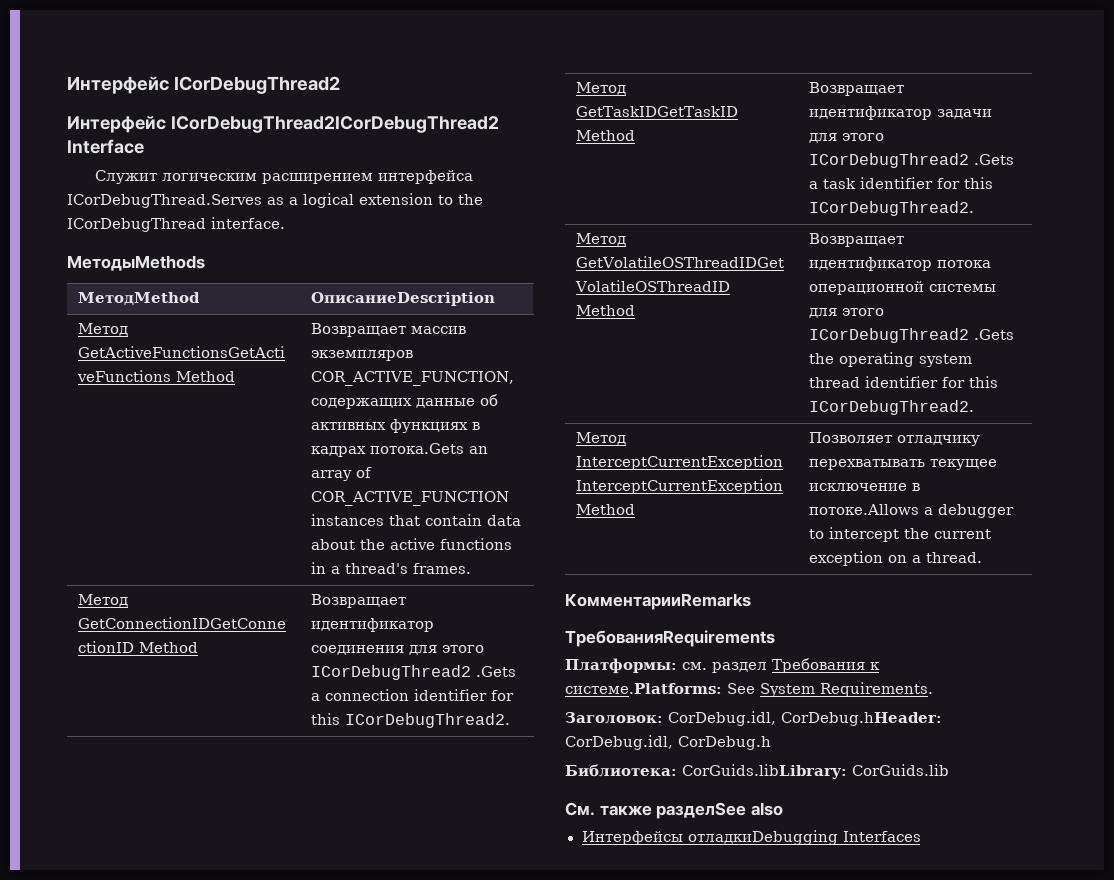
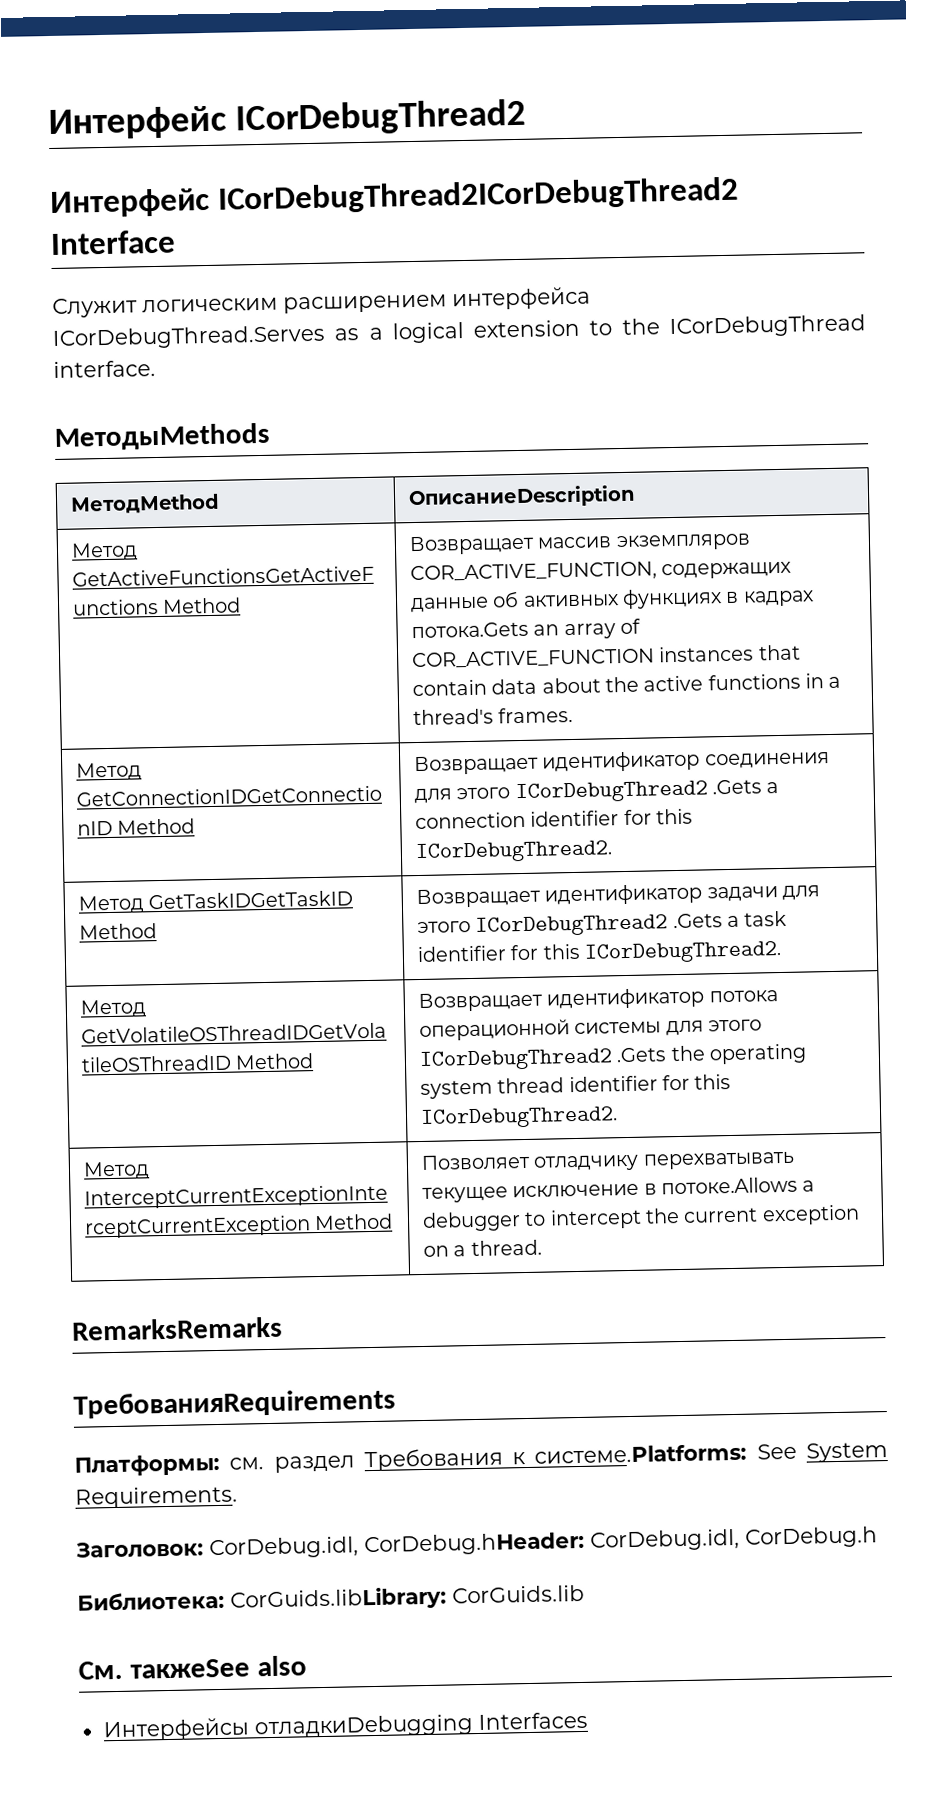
- КомментарииRemarks
+ RemarksRemarks
- См. также разделSee also
+ См. такжеSee also

